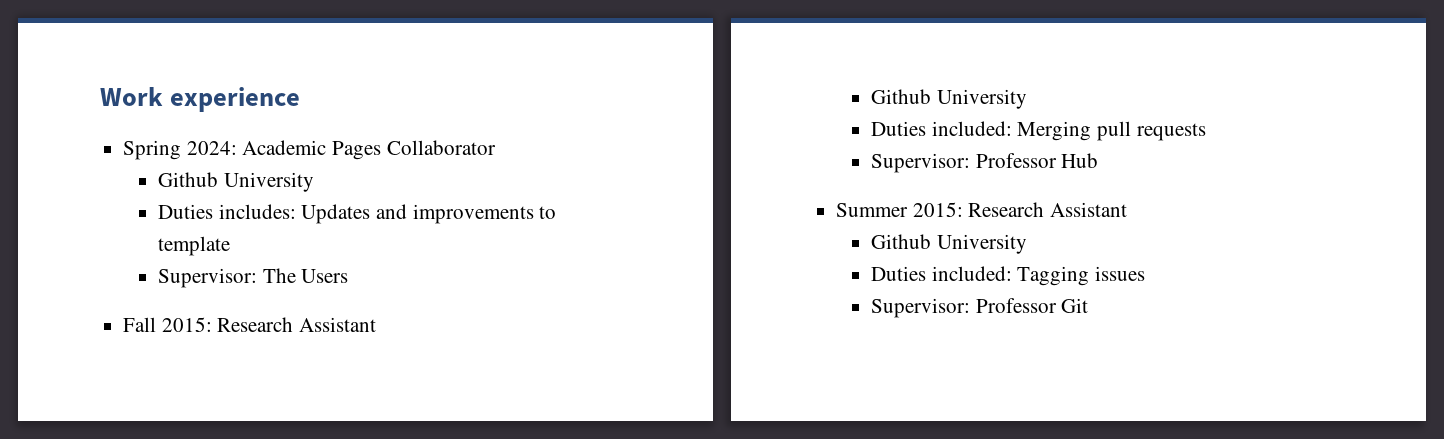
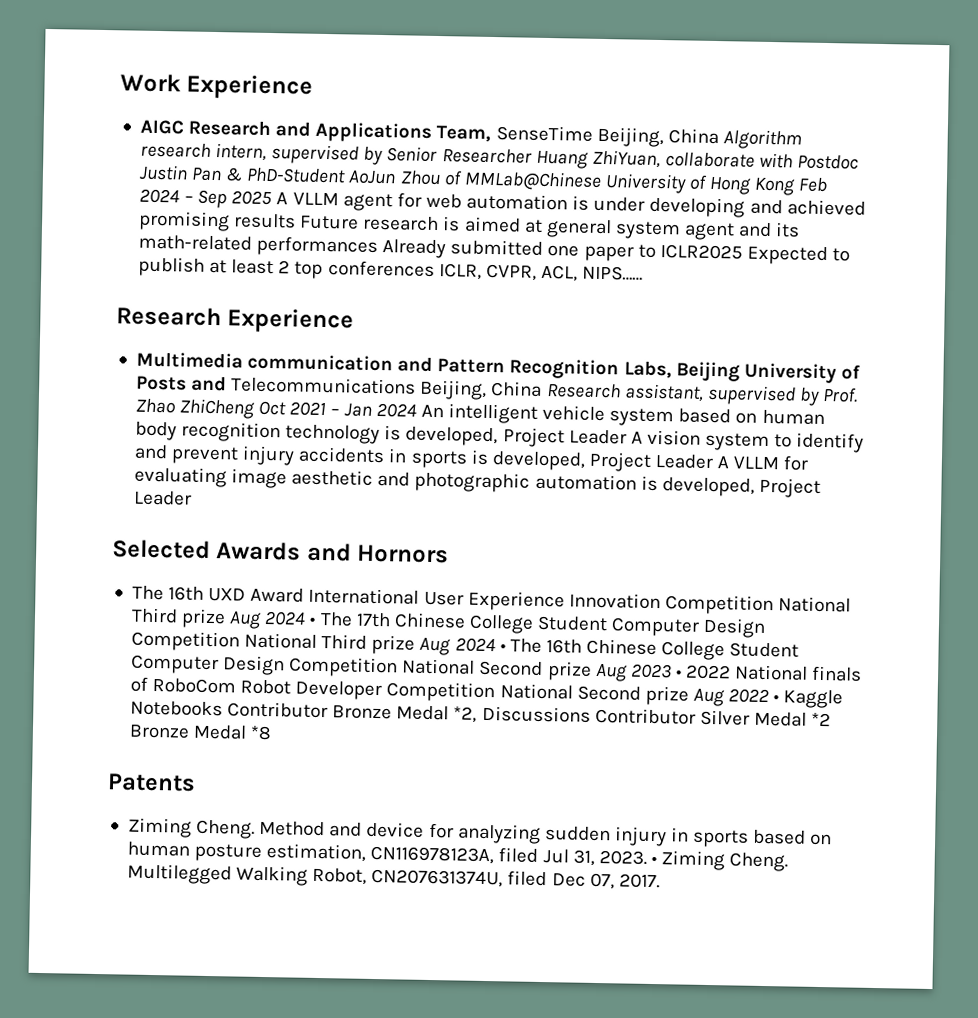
- Work experience
- Spring 2024: Academic Pages Collaborator
- Github University
- Duties includes: Updates and improvements to template
- Supervisor: The Users
- Fall 2015: Research Assistant
- Github University
- Duties included: Merging pull requests
- Supervisor: Professor Hub
- Summer 2015: Research Assistant
- Github University
- Duties included: Tagging issues
- Supervisor: Professor Git
+ Work Experience
+ AIGC Research and Applications Team, SenseTime Beijing, China Algorithm research intern, supervised by Senior Researcher Huang ZhiYuan, collaborate with Postdoc Justin Pan & PhD-Student AoJun Zhou of MMLab@Chinese University of Hong Kong Feb 2024 – Sep 2025 A VLLM agent for web automation is under developing and achieved promising results Future research is aimed at general system agent and its math-related performances Already submitted one paper to ICLR2025 Expected to publish at least 2 top conferences ICLR, CVPR, ACL, NIPS……
+ Research Experience
+ Multimedia communication and Pattern Recognition Labs, Beijing University of Posts and Telecommunications Beijing, China Research assistant, supervised by Prof. Zhao ZhiCheng Oct 2021 – Jan 2024 An intelligent vehicle system based on human body recognition technology is developed, Project Leader A vision system to identify and prevent injury accidents in sports is developed, Project Leader A VLLM for evaluating image aesthetic and photographic automation is developed, Project Leader
+ Selected Awards and Hornors
+ The 16th UXD Award International User Experience Innovation Competition National Third prize Aug 2024 • The 17th Chinese College Student Computer Design Competition National Third prize Aug 2024 • The 16th Chinese College Student Computer Design Competition National Second prize Aug 2023 • 2022 National finals of RoboCom Robot Developer Competition National Second prize Aug 2022 • Kaggle Notebooks Contributor Bronze Medal *2, Discussions Contributor Silver Medal *2 Bronze Medal *8
+ Patents
+ Ziming Cheng. Method and device for analyzing sudden injury in sports based on human posture estimation, CN116978123A, filed Jul 31, 2023. • Ziming Cheng. Multilegged Walking Robot, CN207631374U, filed Dec 07, 2017.

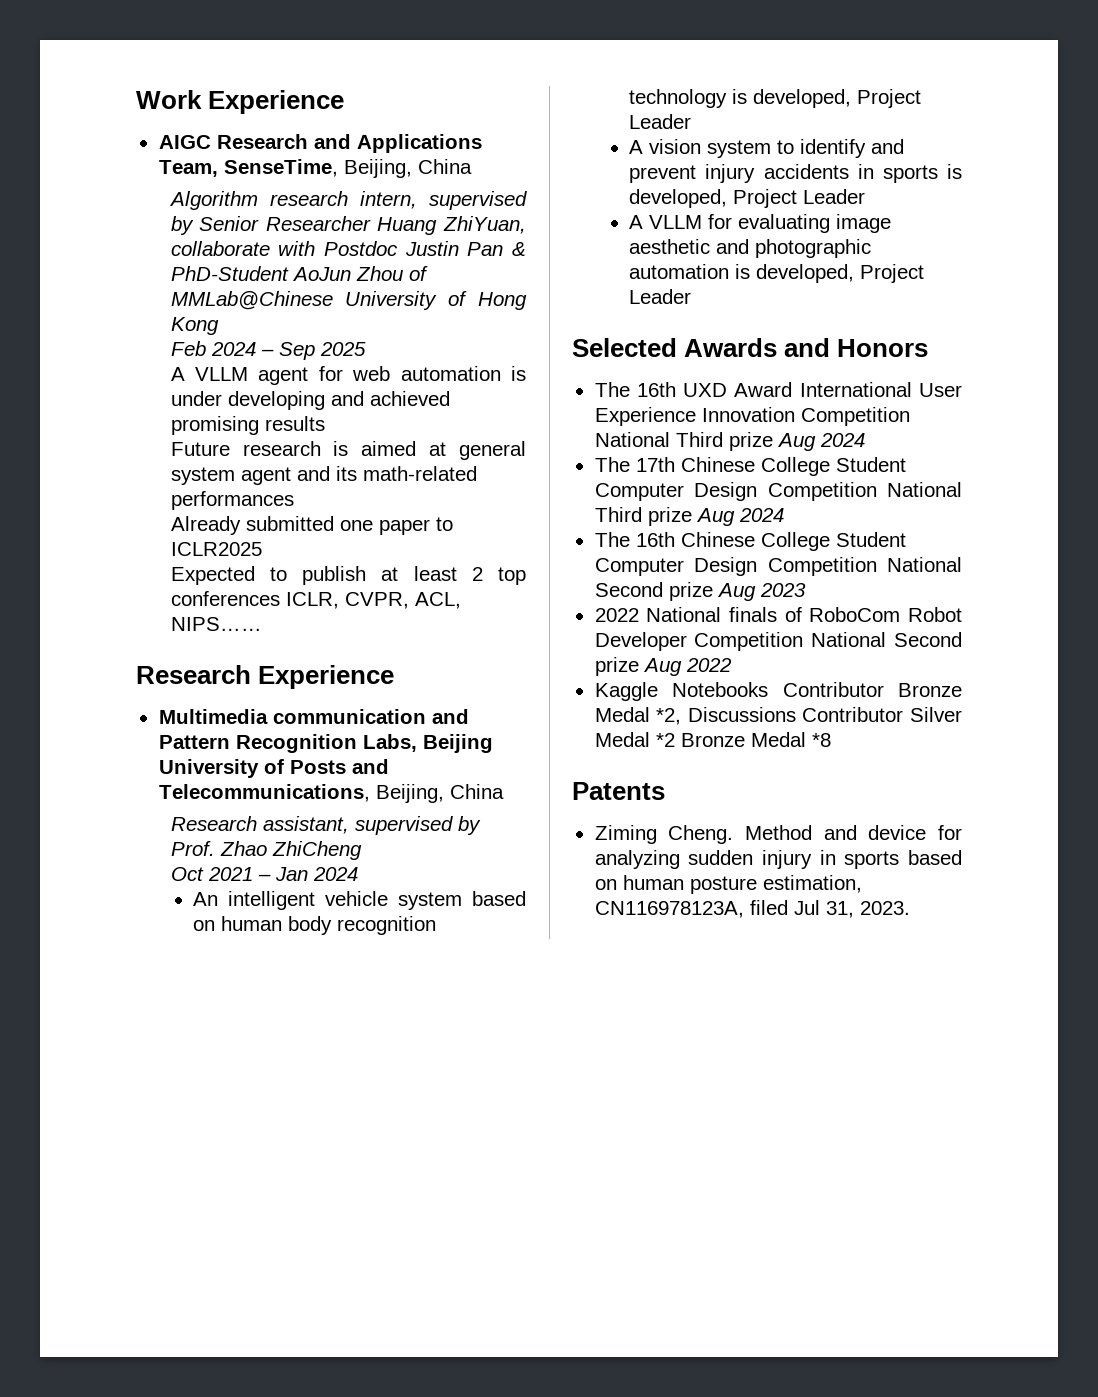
- AIGC Research and Applications Team, SenseTime Beijing, China Algorithm research intern, supervised by Senior Researcher Huang ZhiYuan, collaborate with Postdoc Justin Pan & PhD-Student AoJun Zhou of MMLab@Chinese University of Hong Kong Feb 2024 – Sep 2025 A VLLM agent for web automation is under developing and achieved promising results Future research is aimed at general system agent and its math-related performances Already submitted one paper to ICLR2025 Expected to publish at least 2 top conferences ICLR, CVPR, ACL, NIPS……
+ AIGC Research and Applications Team, SenseTime, Beijing, China
+ Algorithm research intern, supervised by Senior Researcher Huang ZhiYuan, collaborate with Postdoc Justin Pan & PhD-Student AoJun Zhou of MMLab@Chinese University of Hong Kong
+ Feb 2024 – Sep 2025
+ A VLLM agent for web automation is under developing and achieved promising results
+ Future research is aimed at general system agent and its math-related performances
+ Already submitted one paper to ICLR2025
+ Expected to publish at least 2 top conferences ICLR, CVPR, ACL, NIPS……
- Multimedia communication and Pattern Recognition Labs, Beijing University of Posts and Telecommunications Beijing, China Research assistant, supervised by Prof. Zhao ZhiCheng Oct 2021 – Jan 2024 An intelligent vehicle system based on human body recognition technology is developed, Project Leader A vision system to identify and prevent injury accidents in sports is developed, Project Leader A VLLM for evaluating image aesthetic and photographic automation is developed, Project Leader
+ Multimedia communication and Pattern Recognition Labs, Beijing University of Posts and Telecommunications, Beijing, China
+ Research assistant, supervised by Prof. Zhao ZhiCheng
+ Oct 2021 – Jan 2024
+ An intelligent vehicle system based on human body recognition technology is developed, Project Leader
+ A vision system to identify and prevent injury accidents in sports is developed, Project Leader
+ A VLLM for evaluating image aesthetic and photographic automation is developed, Project Leader
- Selected Awards and Hornors
+ Selected Awards and Honors
- The 16th UXD Award International User Experience Innovation Competition National Third prize Aug 2024 • The 17th Chinese College Student Computer Design Competition National Third prize Aug 2024 • The 16th Chinese College Student Computer Design Competition National Second prize Aug 2023 • 2022 National finals of RoboCom Robot Developer Competition National Second prize Aug 2022 • Kaggle Notebooks Contributor Bronze Medal *2, Discussions Contributor Silver Medal *2 Bronze Medal *8
+ The 16th UXD Award International User Experience Innovation Competition National Third prize Aug 2024
+ The 17th Chinese College Student Computer Design Competition National Third prize Aug 2024
+ The 16th Chinese College Student Computer Design Competition National Second prize Aug 2023
+ 2022 National finals of RoboCom Robot Developer Competition National Second prize Aug 2022
+ Kaggle Notebooks Contributor Bronze Medal *2, Discussions Contributor Silver Medal *2 Bronze Medal *8
- • Ziming Cheng. Multilegged Walking Robot, CN207631374U, filed Dec 07, 2017.

